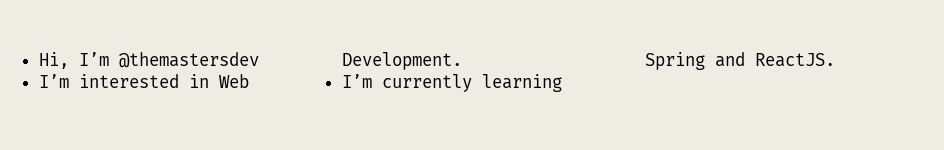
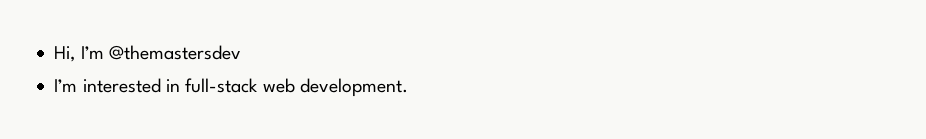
- I’m interested in Web Development.
- I’m currently learning Spring and ReactJS.
+ I’m interested in full-stack web development.

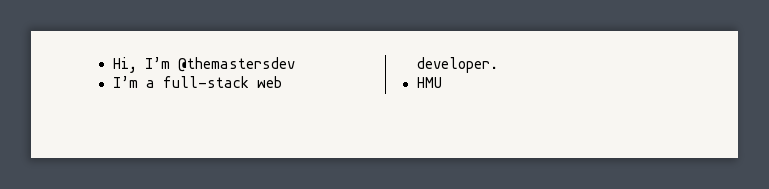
- I’m interested in full-stack web development.
+ I’m a full-stack web developer.
+ HMU

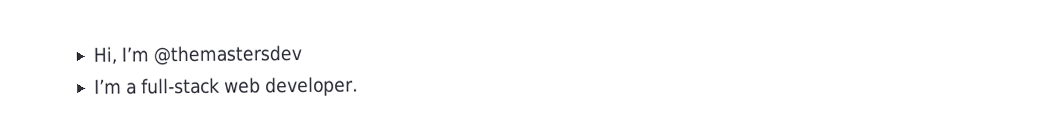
- HMU

